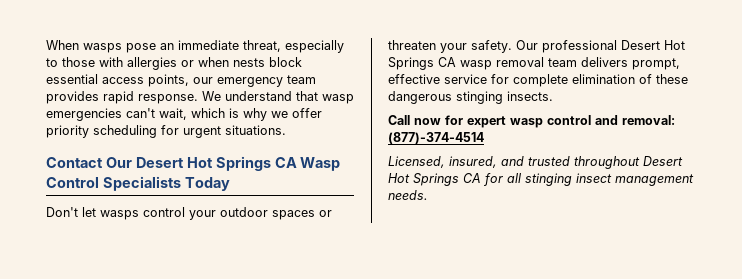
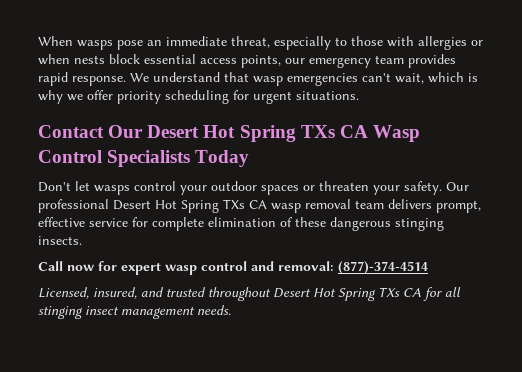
- Contact Our Desert Hot Springs CA Wasp Control Specialists Today
+ Contact Our Desert Hot Spring TXs CA Wasp Control Specialists Today
- Our professional Desert Hot Springs CA wasp removal team delivers prompt, effective service for complete elimination of these dangerous stinging insects.
+ Our professional Desert Hot Spring TXs CA wasp removal team delivers prompt, effective service for complete elimination of these dangerous stinging insects.
- Licensed, insured, and trusted throughout Desert Hot Springs CA for all stinging insect management needs.
+ Licensed, insured, and trusted throughout Desert Hot Spring TXs CA for all stinging insect management needs.

